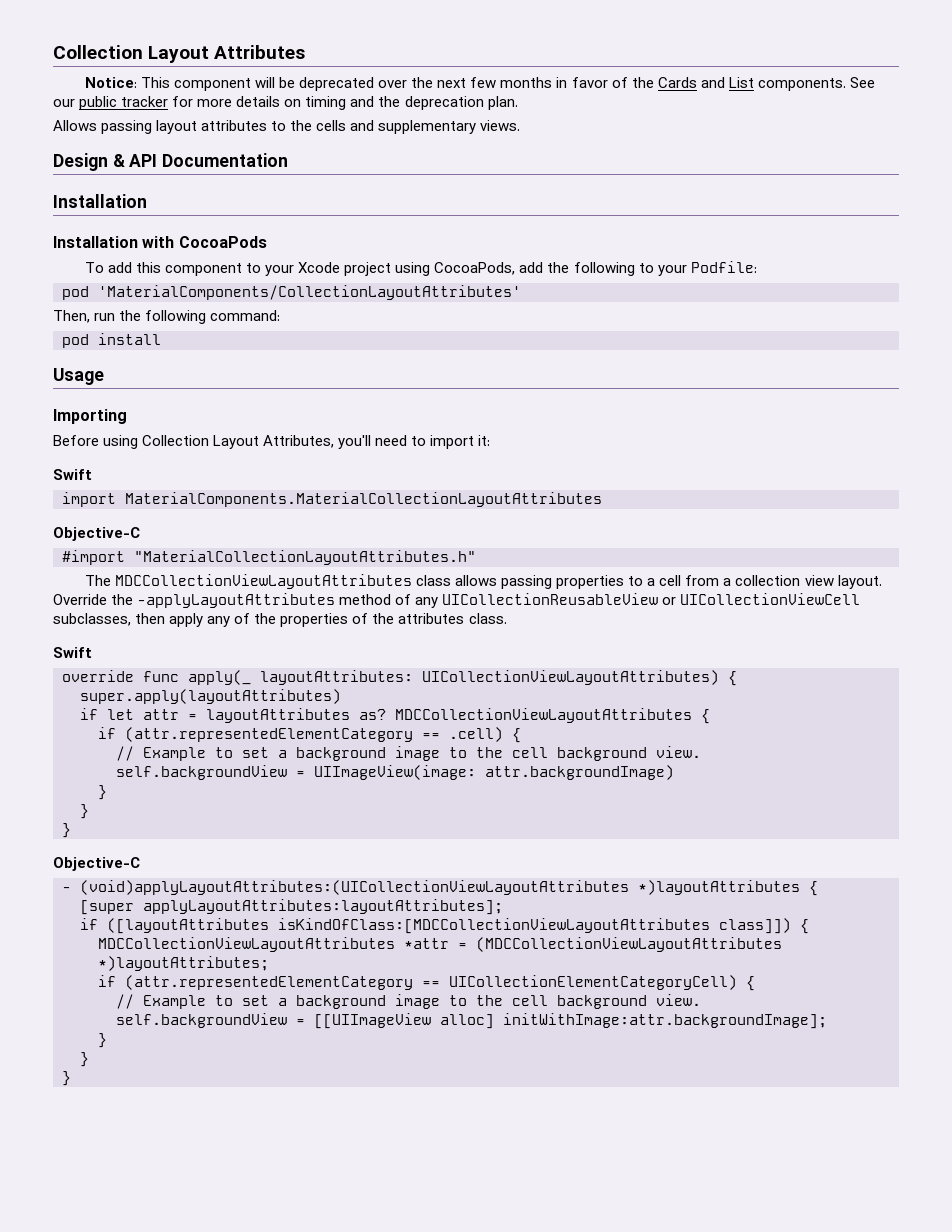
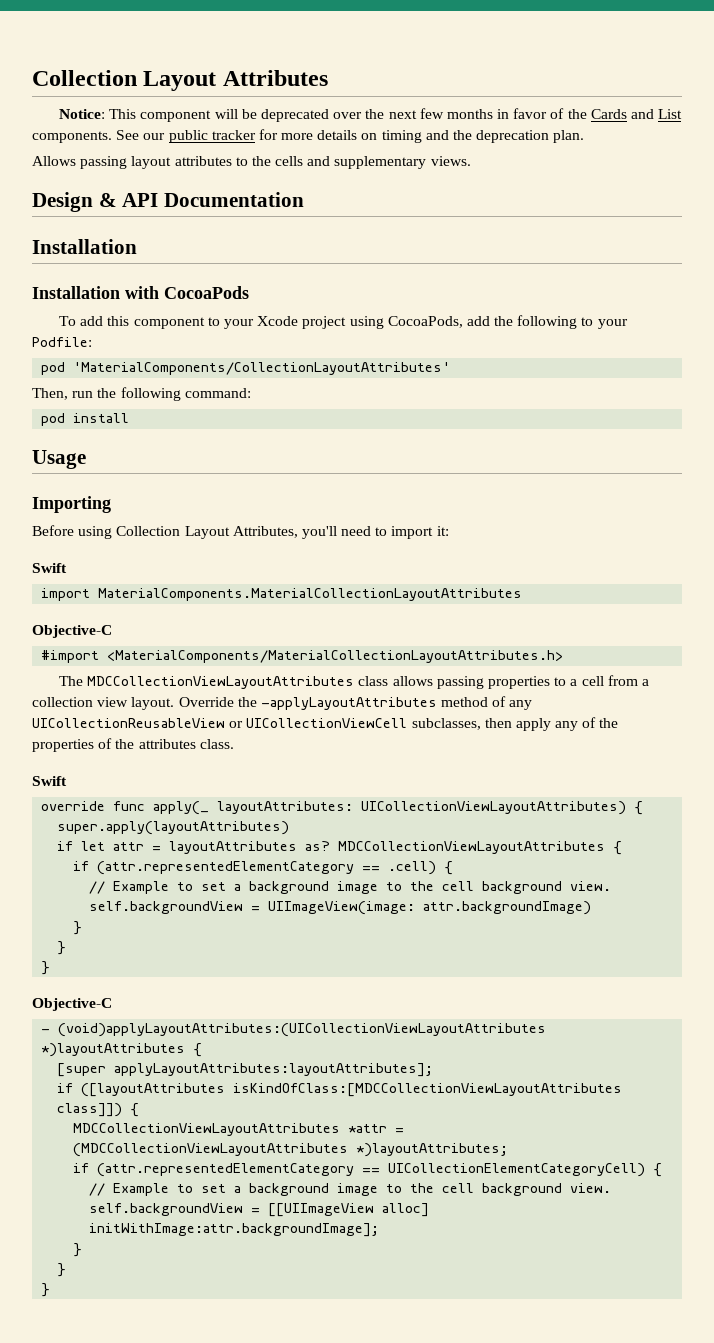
- #import "MaterialCollectionLayoutAttributes.h"
+ #import <MaterialComponents/MaterialCollectionLayoutAttributes.h>

